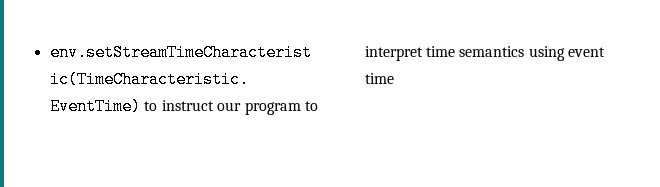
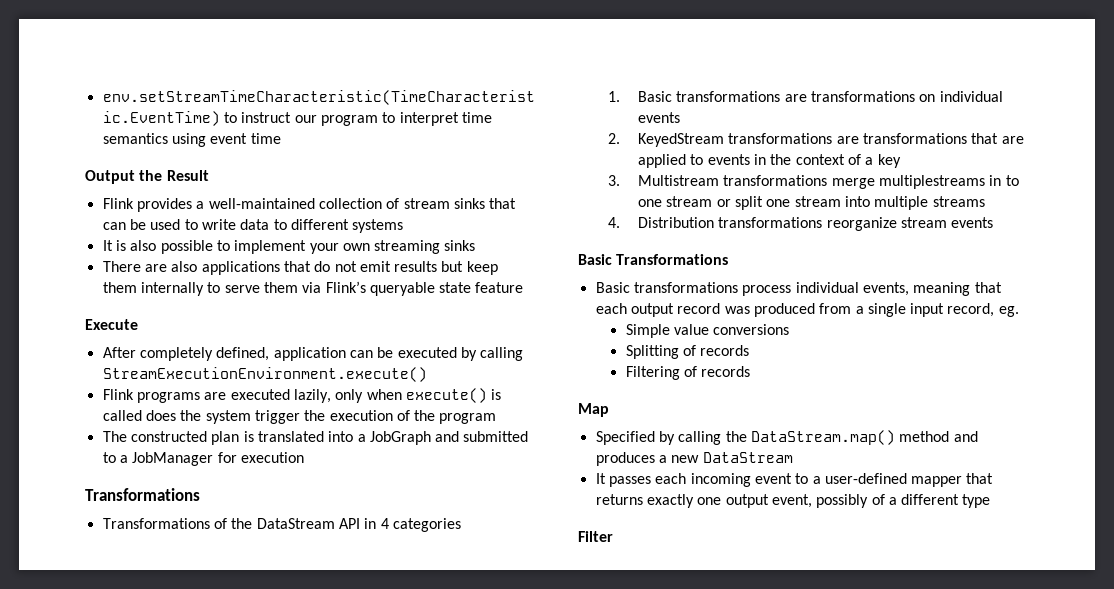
+ Output the Result
+ Flink provides a well-maintained collection of stream sinks that can be used to write data to different systems
+ It is also possible to implement your own streaming sinks
+ There are also applications that do not emit results but keep them internally to serve them via Flink’s queryable state feature
+ Execute
+ After completely defined, application can be executed by calling StreamExecutionEnvironment.execute()
+ Flink programs are executed lazily, only when execute() is called does the system trigger the execution of the program
+ The constructed plan is translated into a JobGraph and submitted to a JobManager for execution
+ Transformations
+ Transformations of the DataStream API in 4 categories
+ 1. Basic transformations are transformations on individual events
+ 2. KeyedStream transformations are transformations that are applied to events in the context of a key
+ 3. Multistream transformations merge multiplestreams in to one stream or split one stream into multiple streams
+ 4. Distribution transformations reorganize stream events
+ Basic Transformations
+ Basic transformations process individual events, meaning that each output record was produced from a single input record, eg.
+ Simple value conversions
+ Splitting of records
+ Filtering of records
+ Map
+ Specified by calling the DataStream.map() method and produces a new DataStream
+ It passes each incoming event to a user-defined mapper that returns exactly one output event, possibly of a different type
+ Filter

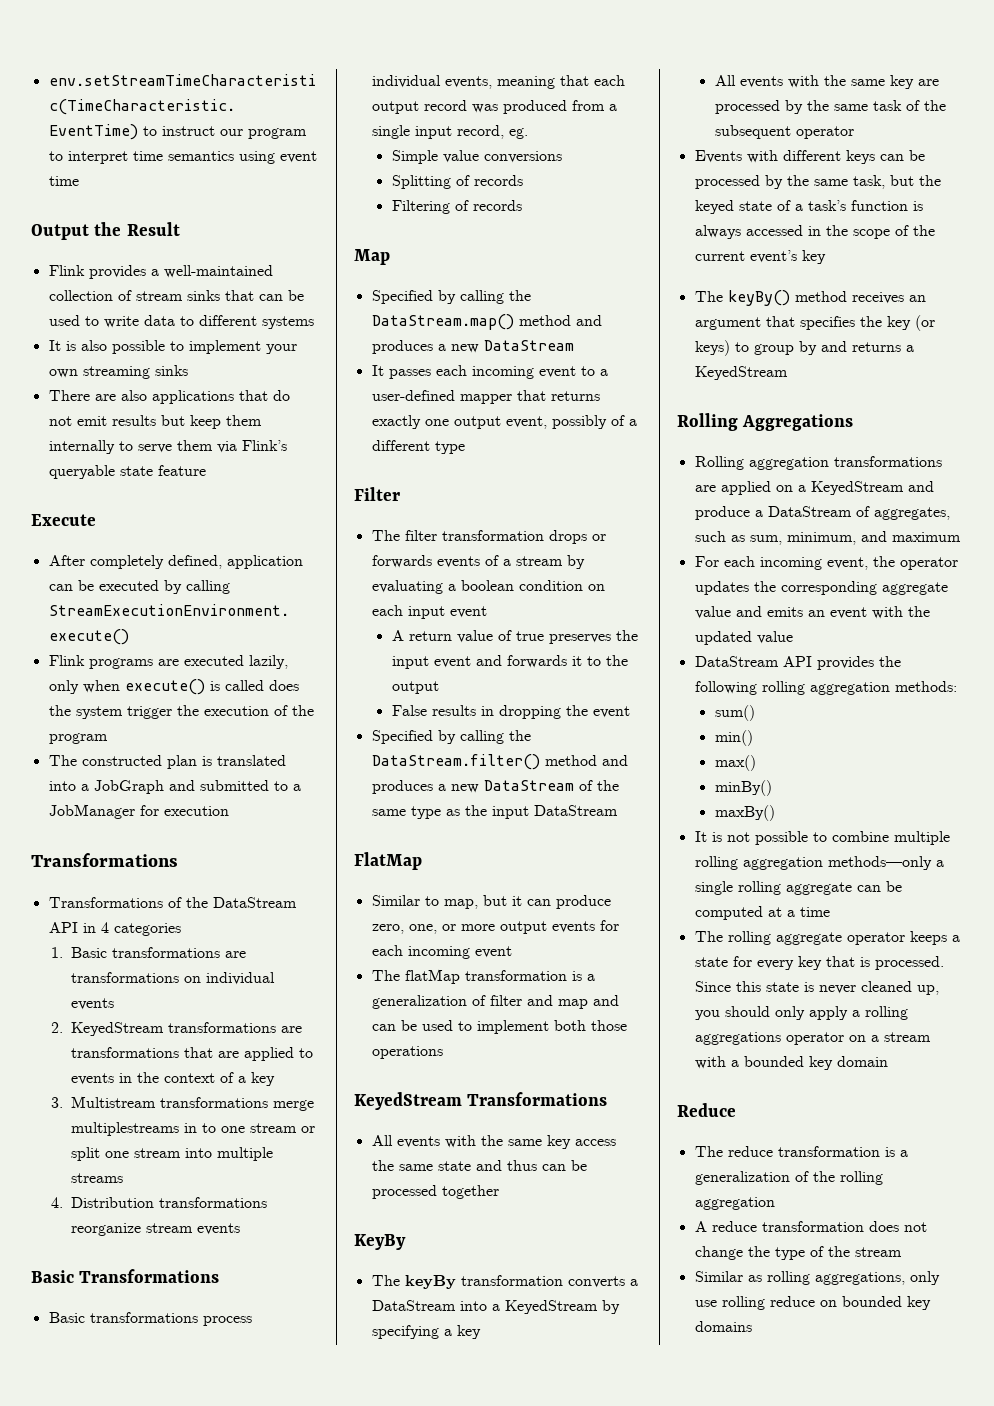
+ The filter transformation drops or forwards events of a stream by evaluating a boolean condition on each input event
+ A return value of true preserves the input event and forwards it to the output
+ False results in dropping the event
+ Specified by calling the DataStream.filter() method and produces a new DataStream of the same type as the input DataStream
+ FlatMap
+ Similar to map, but it can produce zero, one, or more output events for each incoming event
+ The flatMap transformation is a generalization of filter and map and can be used to implement both those operations
+ KeyedStream Transformations
+ All events with the same key access the same state and thus can be processed together
+ KeyBy
+ The keyBy transformation converts a DataStream into a KeyedStream by specifying a key
+ All events with the same key are processed by the same task of the subsequent operator
+ Events with different keys can be processed by the same task, but the keyed state of a task’s function is always accessed in the scope of the current event’s key
+ The keyBy() method receives an argument that specifies the key (or keys) to group by and returns a KeyedStream
+ Rolling Aggregations
+ Rolling aggregation transformations are applied on a KeyedStream and produce a DataStream of aggregates, such as sum, minimum, and maximum
+ For each incoming event, the operator updates the corresponding aggregate value and emits an event with the updated value
+ DataStream API provides the following rolling aggregation methods:
+ sum()
+ min()
+ max()
+ minBy()
+ maxBy()
+ It is not possible to combine multiple rolling aggregation methods—only a single rolling aggregate can be computed at a time
+ The rolling aggregate operator keeps a state for every key that is processed. Since this state is never cleaned up, you should only apply a rolling aggregations operator on a stream with a bounded key domain
+ Reduce
+ The reduce transformation is a generalization of the rolling aggregation
+ A reduce transformation does not change the type of the stream
+ Similar as rolling aggregations, only use rolling reduce on bounded key domains

